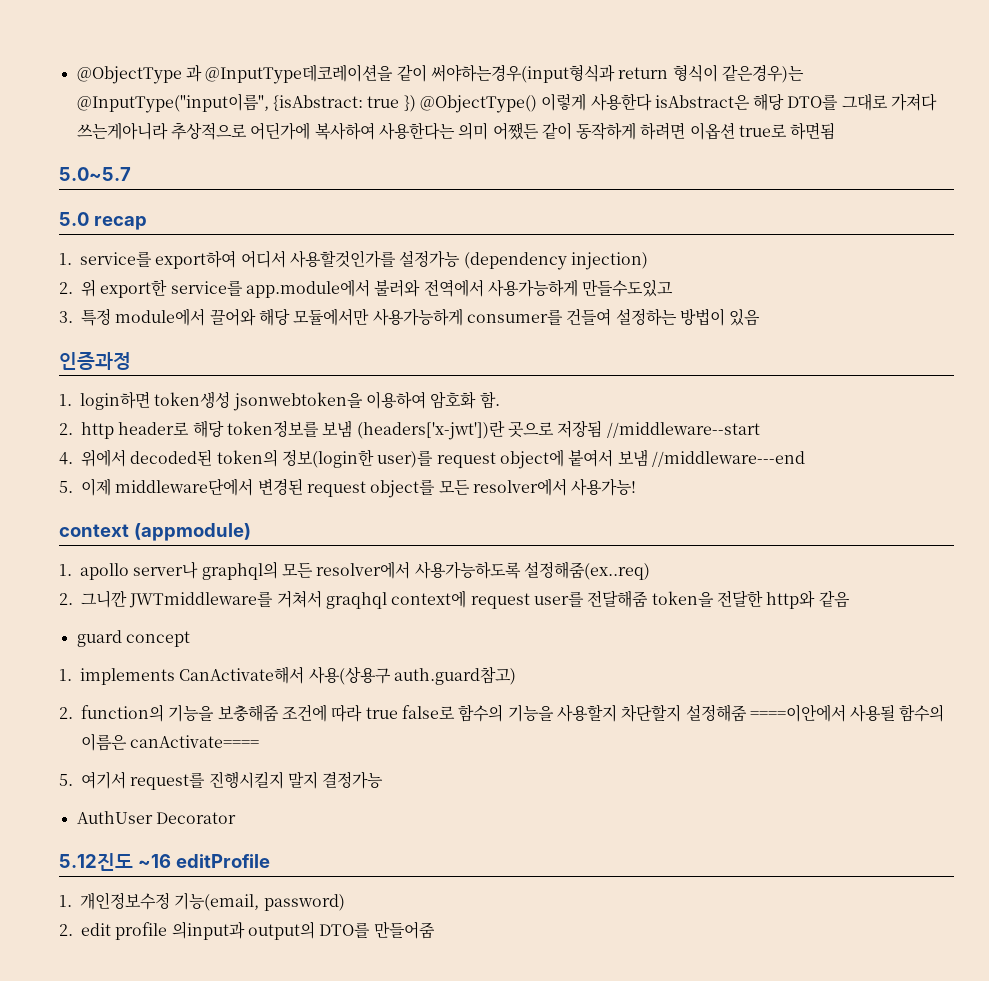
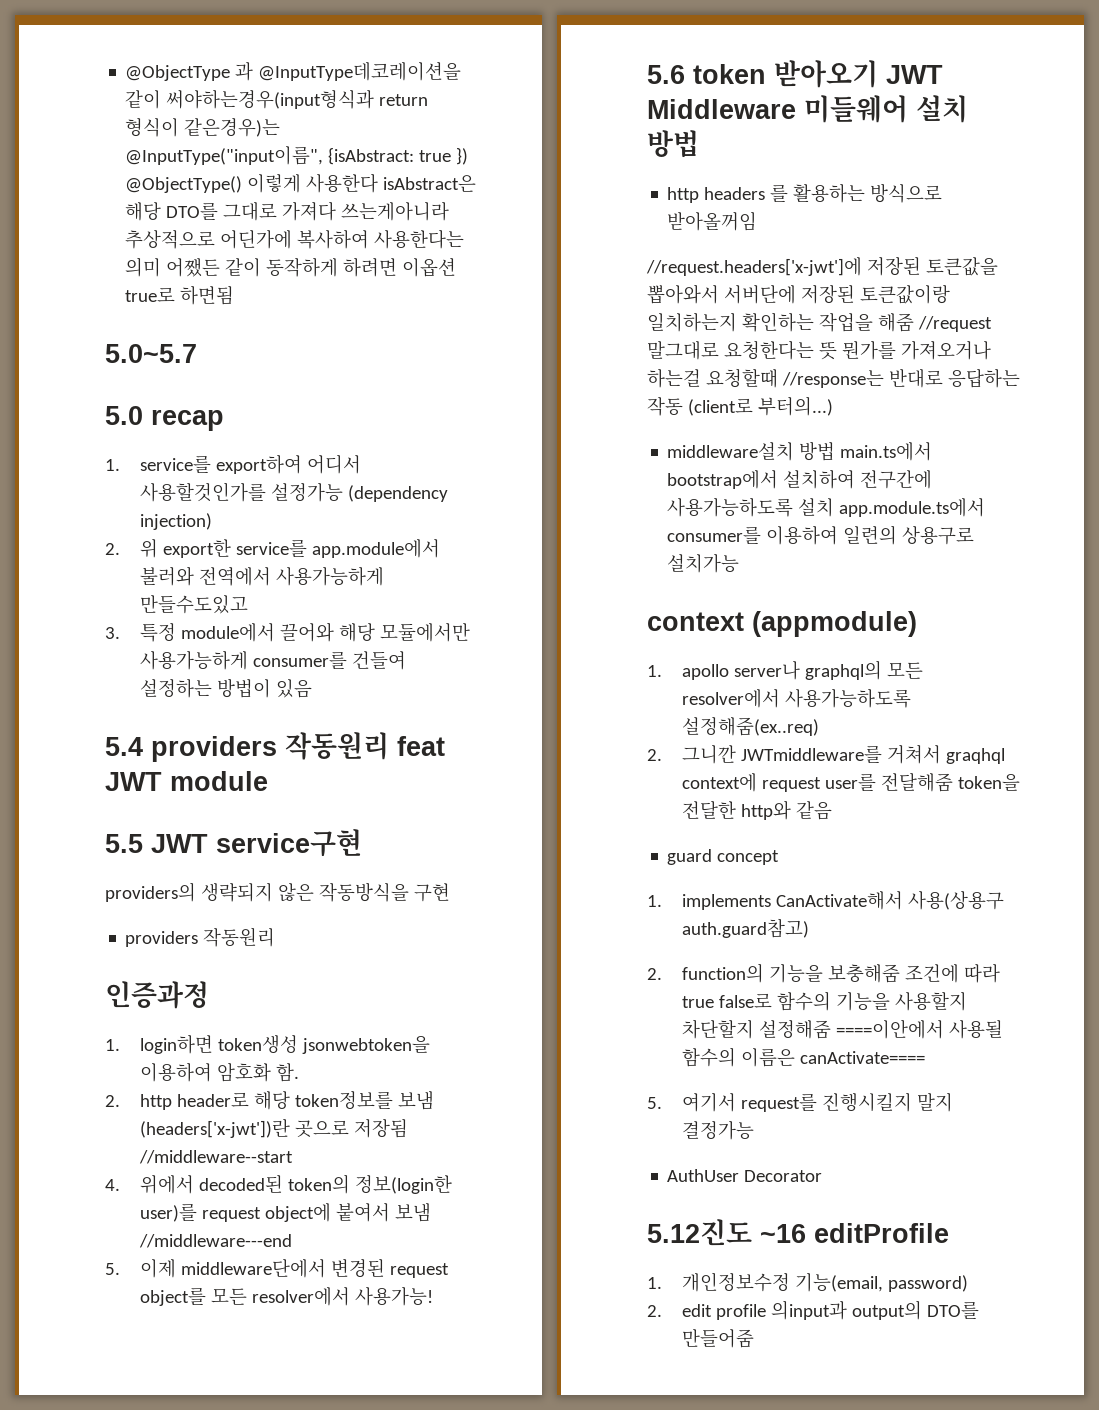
+ 5.4 providers 작동원리 feat JWT module
+ 5.5 JWT service구현
+ providers의 생략되지 않은 작동방식을 구현
+ providers 작동원리
+ 5.6 token 받아오기 JWT Middleware 미들웨어 설치 방법
+ http headers 를 활용하는 방식으로 받아올꺼임
+ //request.headers['x-jwt']에 저장된 토큰값을 뽑아와서 서버단에 저장된 토큰값이랑 일치하는지 확인하는 작업을 해줌 //request 말그대로 요청한다는 뜻 뭔가를 가져오거나 하는걸 요청할때 //response는 반대로 응답하는 작동 (client로 부터의...)
+ middleware설치 방법 main.ts에서 bootstrap에서 설치하여 전구간에 사용가능하도록 설치 app.module.ts에서 consumer를 이용하여 일련의 상용구로 설치가능

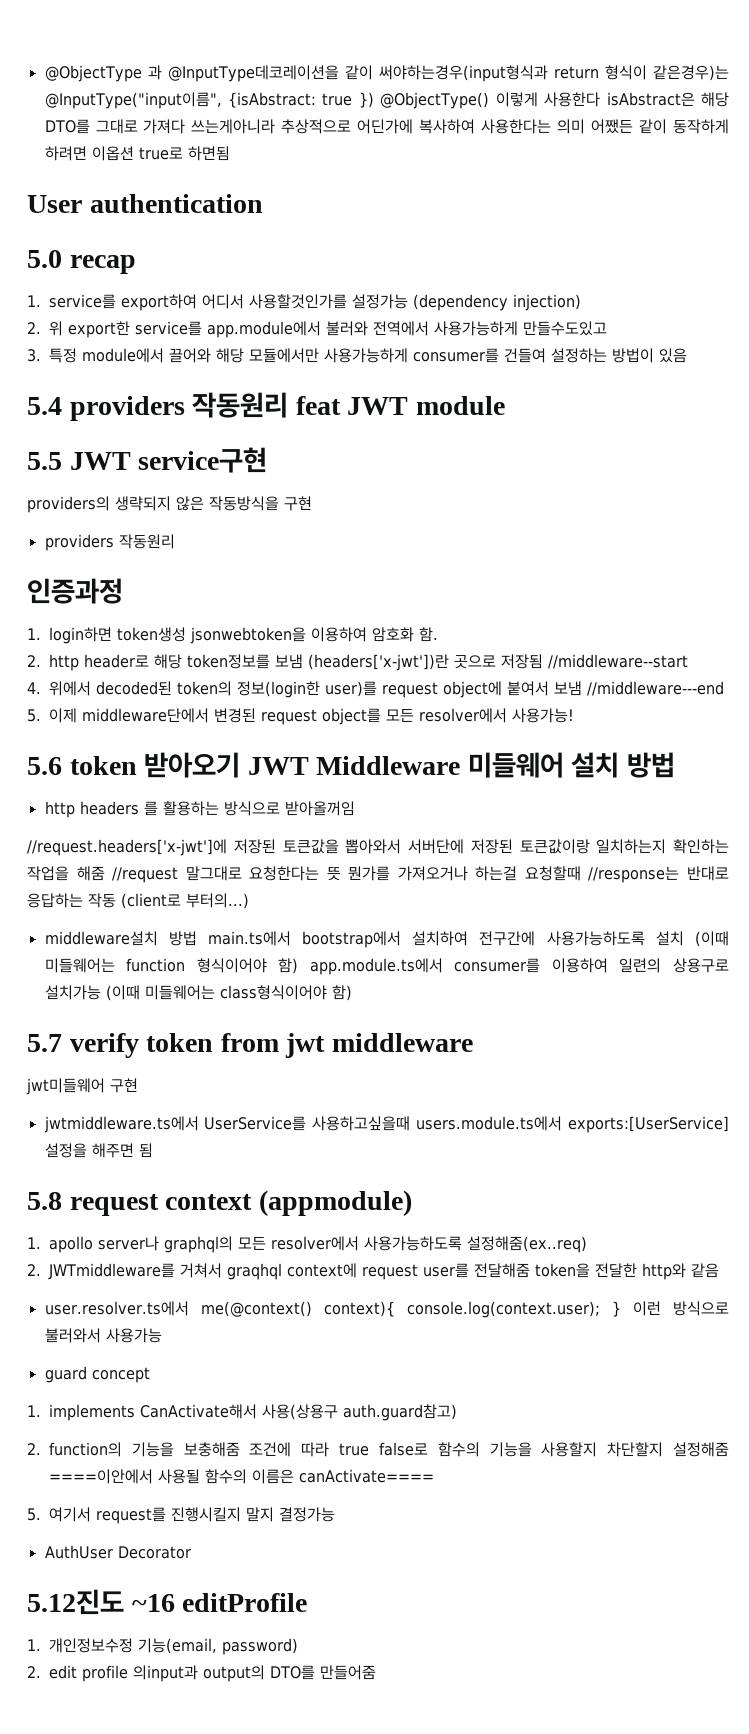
- 5.0~5.7
+ User authentication
- middleware설치 방법 main.ts에서 bootstrap에서 설치하여 전구간에 사용가능하도록 설치 app.module.ts에서 consumer를 이용하여 일련의 상용구로 설치가능
- context (appmodule)
+ middleware설치 방법 main.ts에서 bootstrap에서 설치하여 전구간에 사용가능하도록 설치 (이때 미들웨어는 function 형식이어야 함) app.module.ts에서 consumer를 이용하여 일련의 상용구로 설치가능 (이때 미들웨어는 class형식이어야 함)
+ 5.7 verify token from jwt middleware
+ jwt미들웨어 구현
+ jwtmiddleware.ts에서 UserService를 사용하고싶을때 users.module.ts에서 exports:[UserService] 설정을 해주면 됨
+ 5.8 request context (appmodule)
- 2. 그니깐 JWTmiddleware를 거쳐서 graqhql context에 request user를 전달해줌 token을 전달한 http와 같음
+ 2. JWTmiddleware를 거쳐서 graqhql context에 request user를 전달해줌 token을 전달한 http와 같음
+ user.resolver.ts에서 me(@context() context){ console.log(context.user); } 이런 방식으로 불러와서 사용가능

